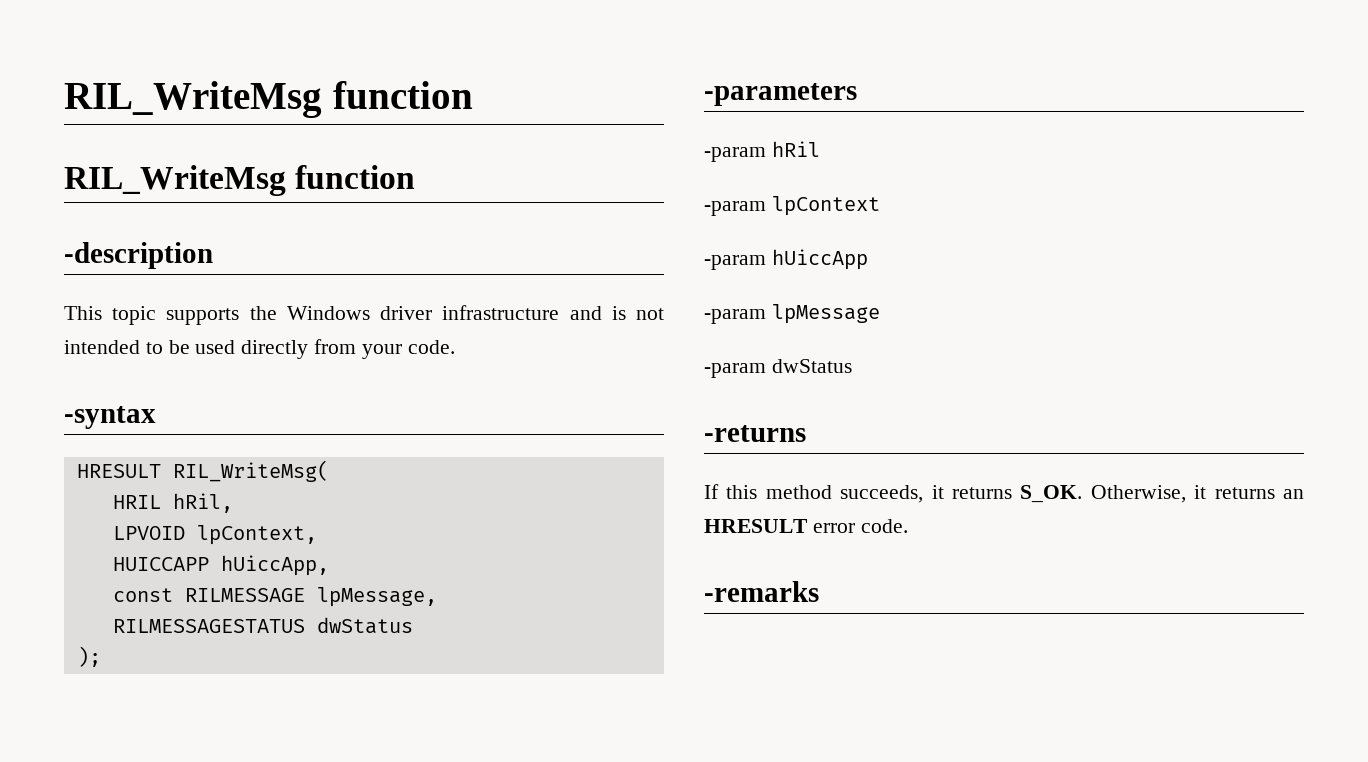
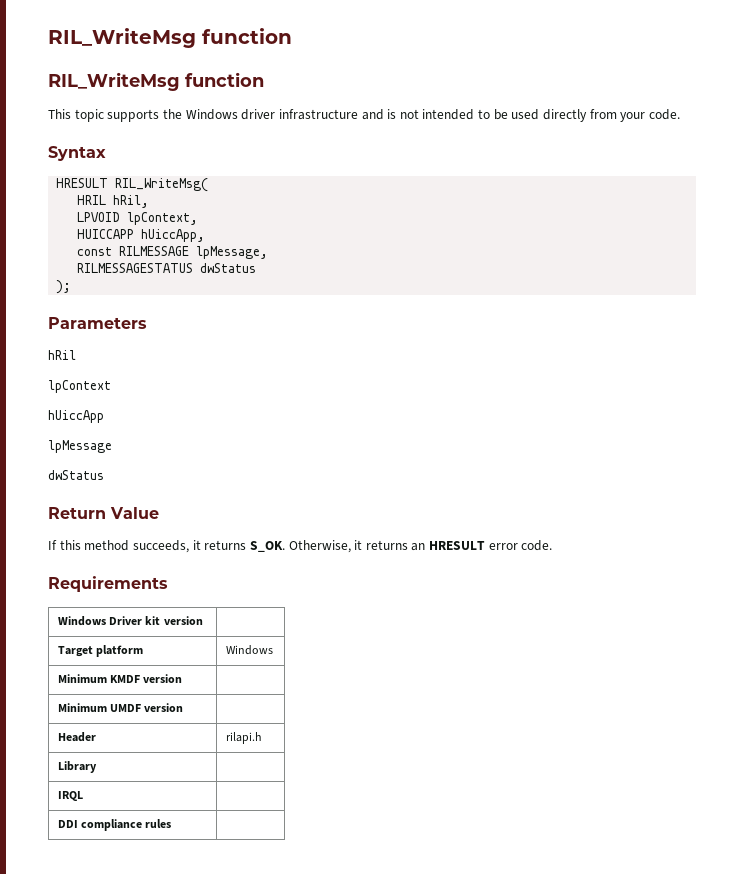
- -description
- -syntax
+ Syntax
- -parameters
- -param hRil
+ Parameters
+ hRil
- -param lpContext
+ lpContext
- -param hUiccApp
+ hUiccApp
- -param lpMessage
- -param dwStatus
- -returns
+ lpMessage
+ dwStatus
+ Return Value
- -remarks
+ Requirements
+ Windows Driver kit version |
+ Target platform | Windows
+ Minimum KMDF version |
+ Minimum UMDF version |
+ Header | rilapi.h
+ Library |
+ IRQL |
+ DDI compliance rules |

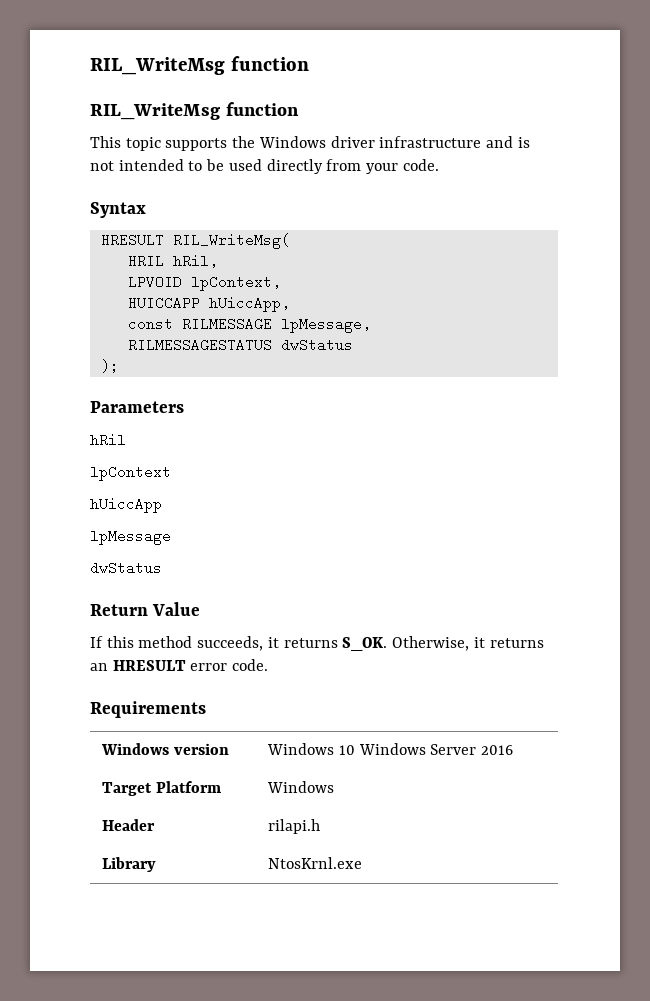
- Windows Driver kit version |
+ Windows version | Windows 10 Windows Server 2016
- Target platform | Windows
- Minimum KMDF version |
- Minimum UMDF version |
+ Target Platform | Windows
- Library |
- IRQL |
- DDI compliance rules |
+ Library | NtosKrnl.exe

